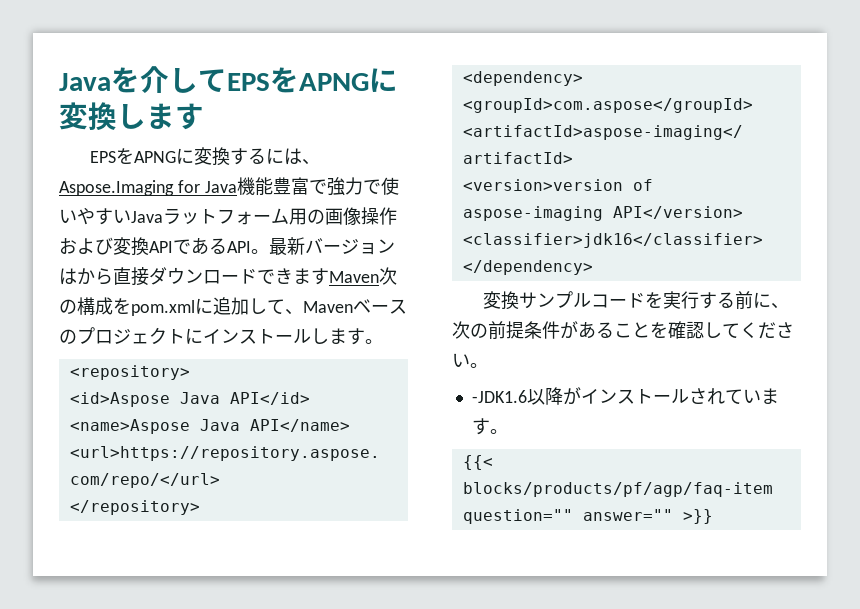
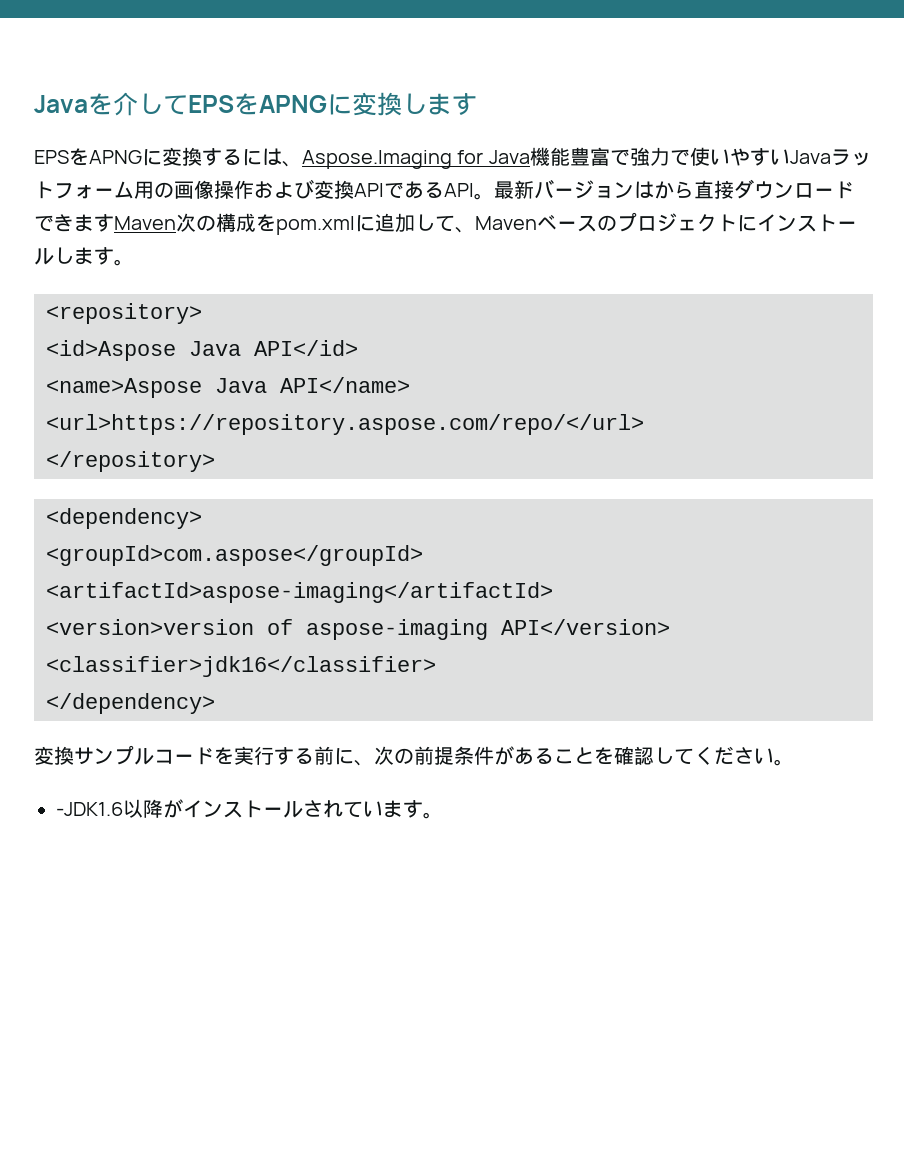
- {{< blocks/products/pf/agp/faq-item question="" answer="" >}}

